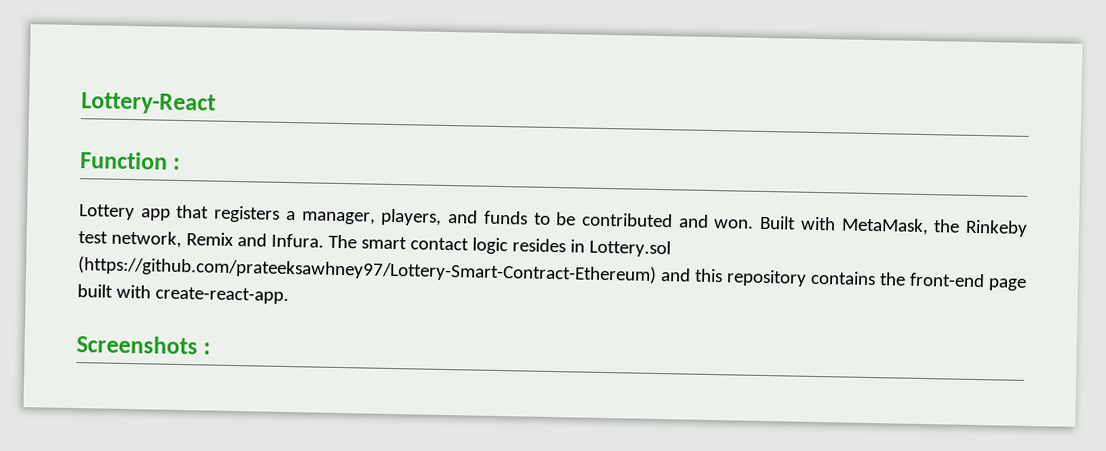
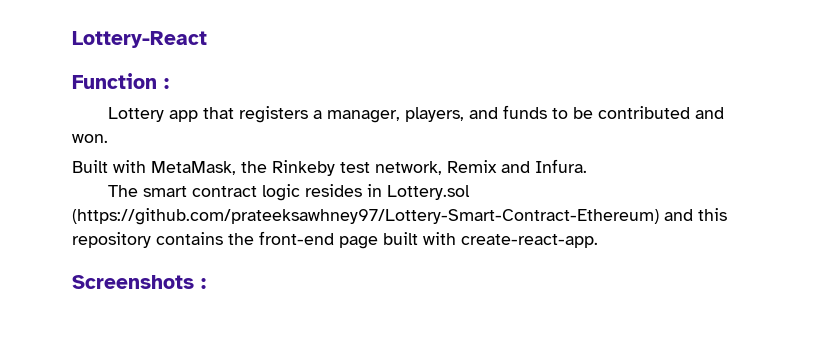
- Lottery app that registers a manager, players, and funds to be contributed and won. Built with MetaMask, the Rinkeby test network, Remix and Infura. The smart contact logic resides in Lottery.sol (https://github.com/prateeksawhney97/Lottery-Smart-Contract-Ethereum) and this repository contains the front-end page built with create-react-app.
+ Lottery app that registers a manager, players, and funds to be contributed and won.
+ Built with MetaMask, the Rinkeby test network, Remix and Infura.
+ The smart contract logic resides in Lottery.sol (https://github.com/prateeksawhney97/Lottery-Smart-Contract-Ethereum) and this repository contains the front-end page built with create-react-app.

